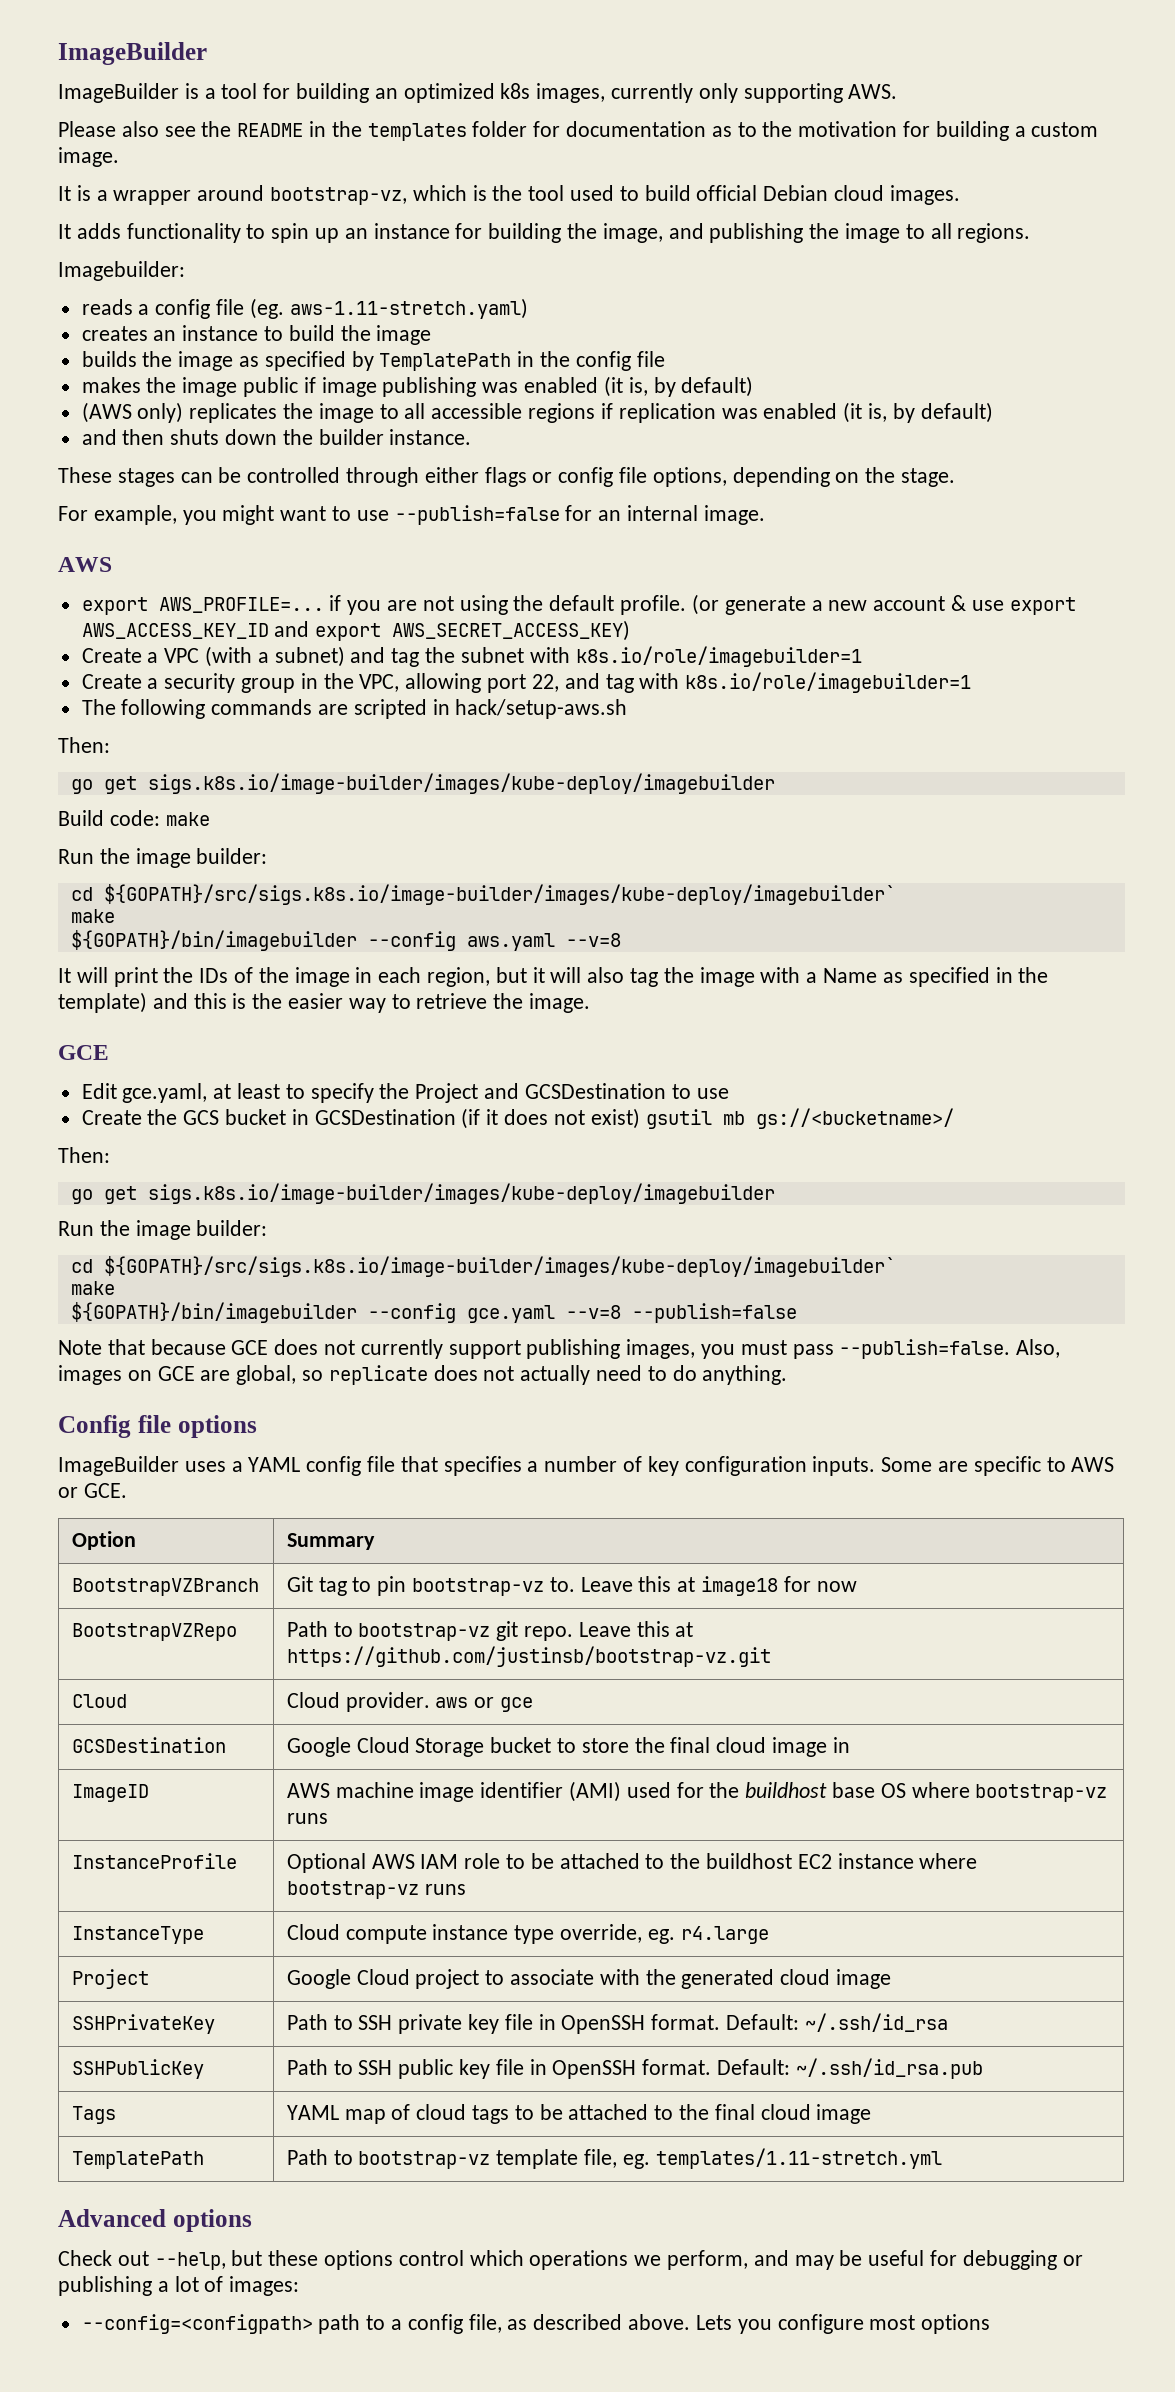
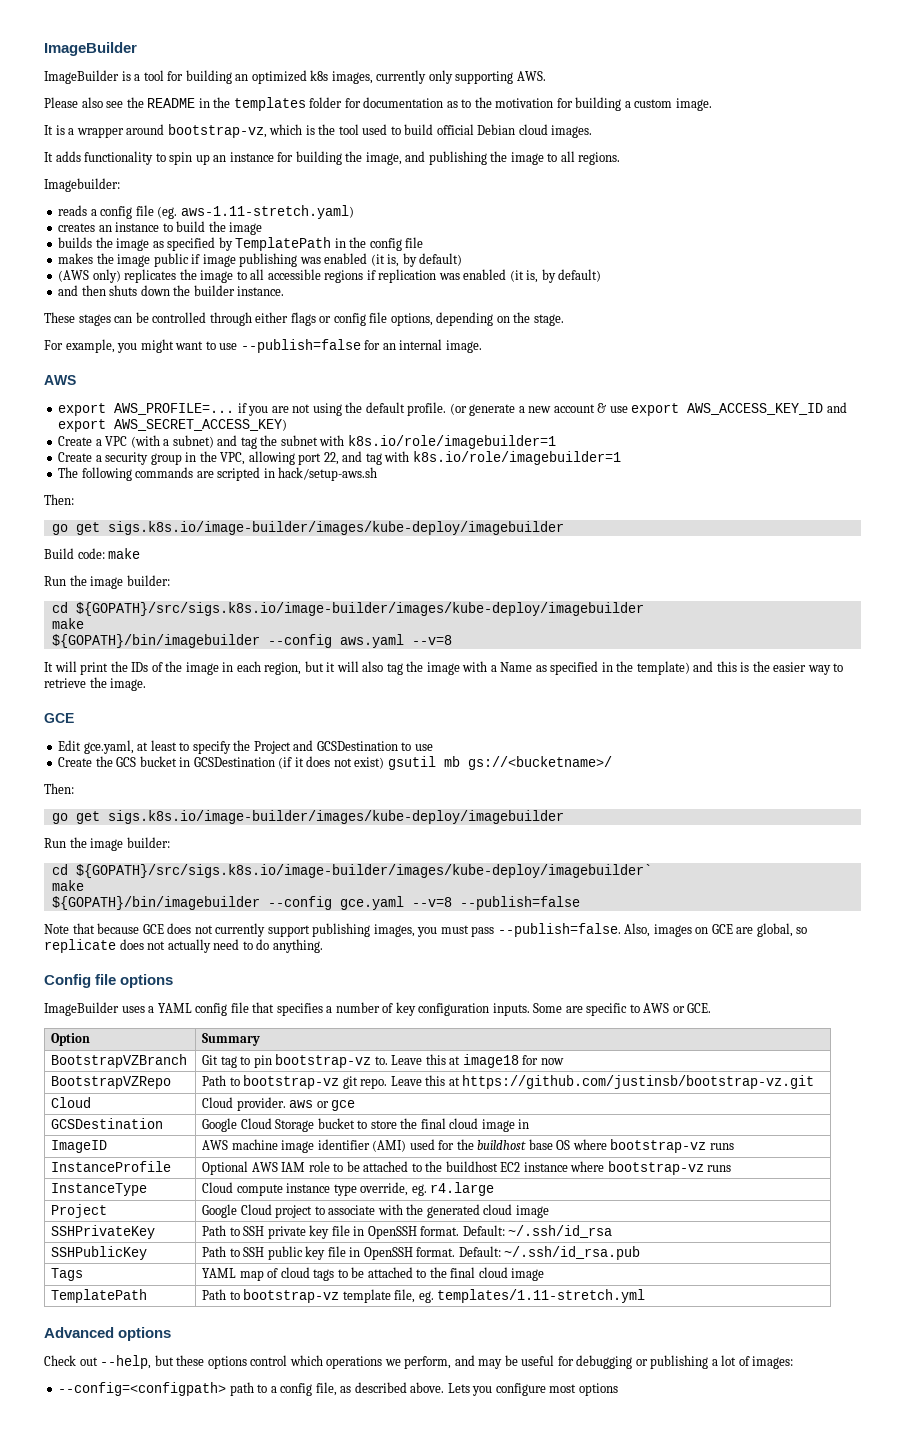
  Build code: make
  Run the image builder:
- cd ${GOPATH}/src/sigs.k8s.io/image-builder/images/kube-deploy/imagebuilder`
+ cd ${GOPATH}/src/sigs.k8s.io/image-builder/images/kube-deploy/imagebuilder

